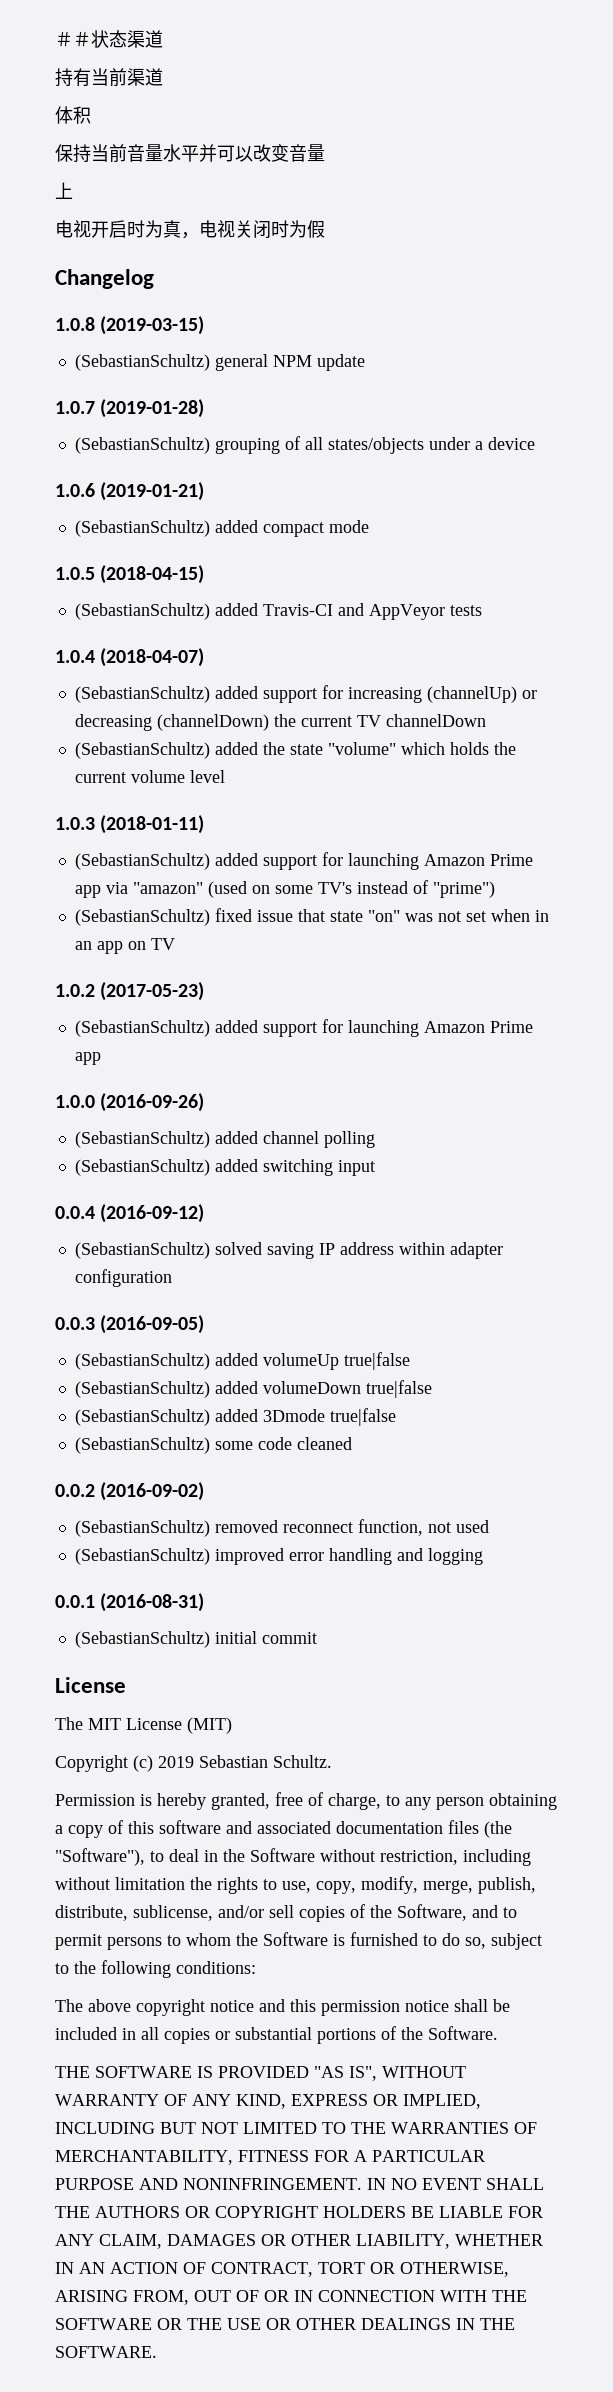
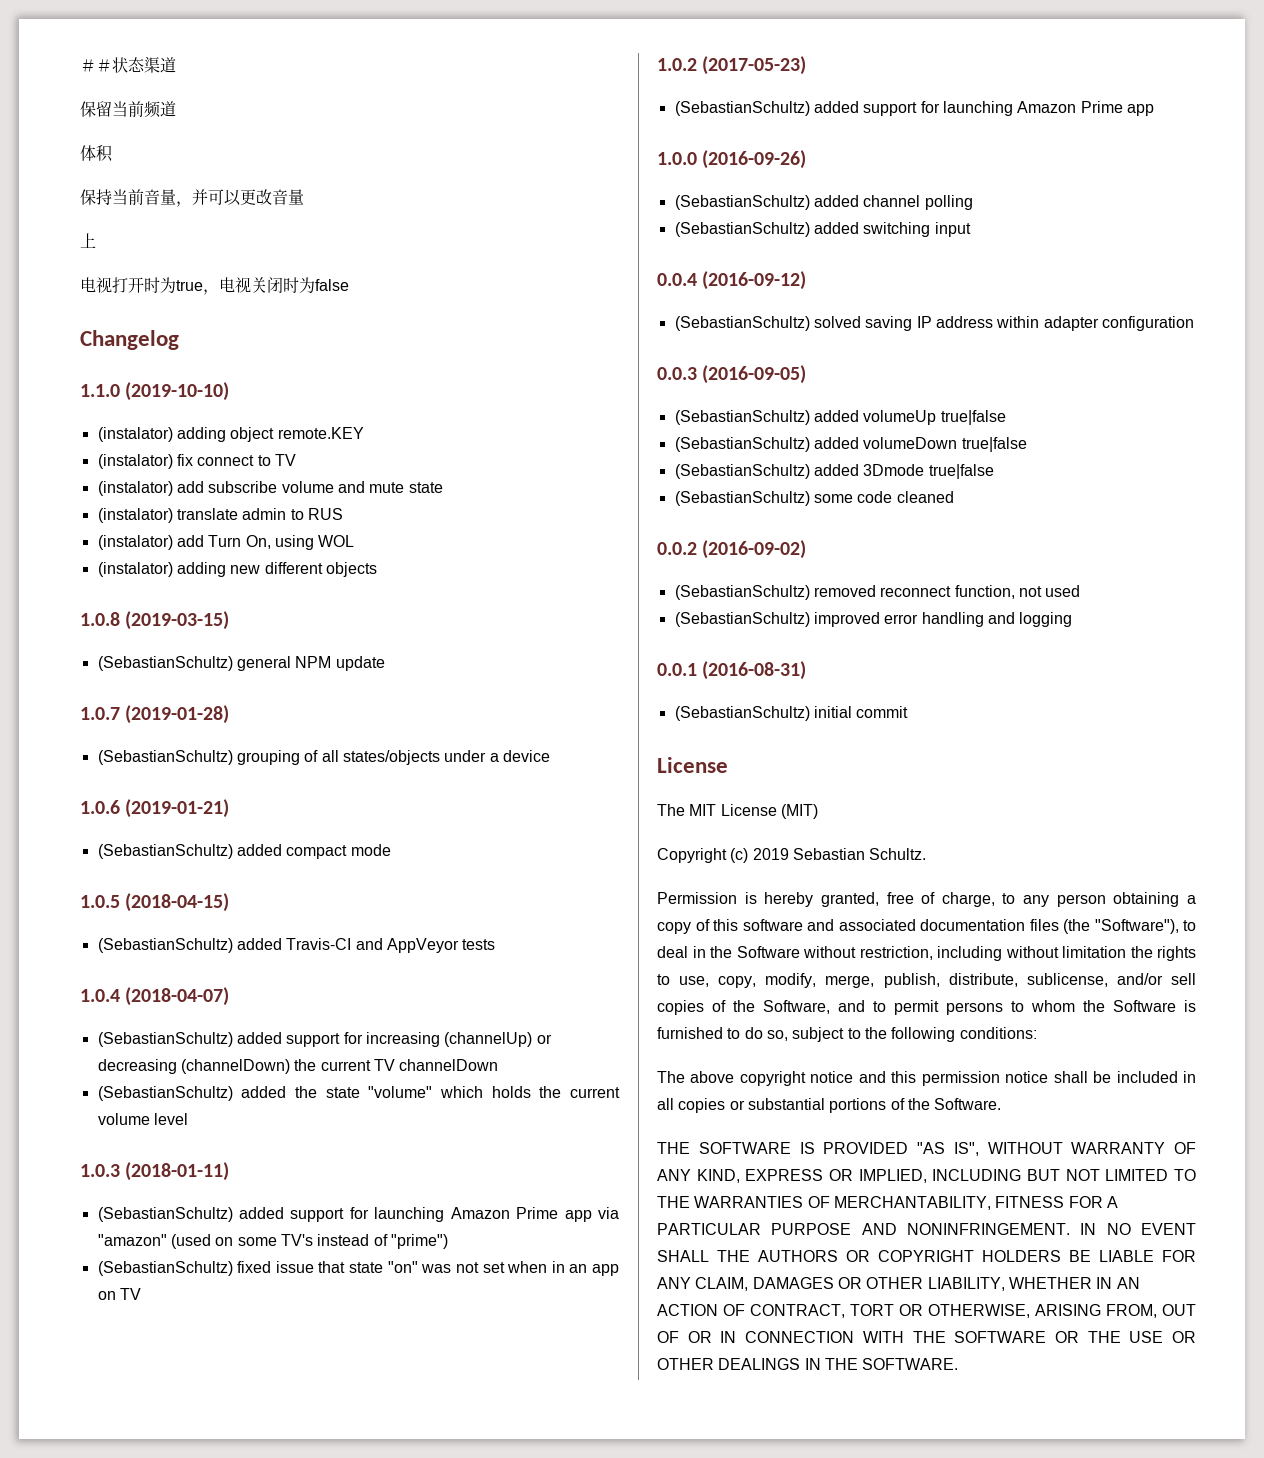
- 持有当前渠道
+ 保留当前频道
- 保持当前音量水平并可以改变音量
+ 保持当前音量，并可以更改音量
- 电视开启时为真，电视关闭时为假
+ 电视打开时为true，电视关闭时为false
+ 1.1.0 (2019-10-10)
+ (instalator) adding object remote.KEY
+ (instalator) fix connect to TV
+ (instalator) add subscribe volume and mute state
+ (instalator) translate admin to RUS
+ (instalator) add Turn On, using WOL
+ (instalator) adding new different objects

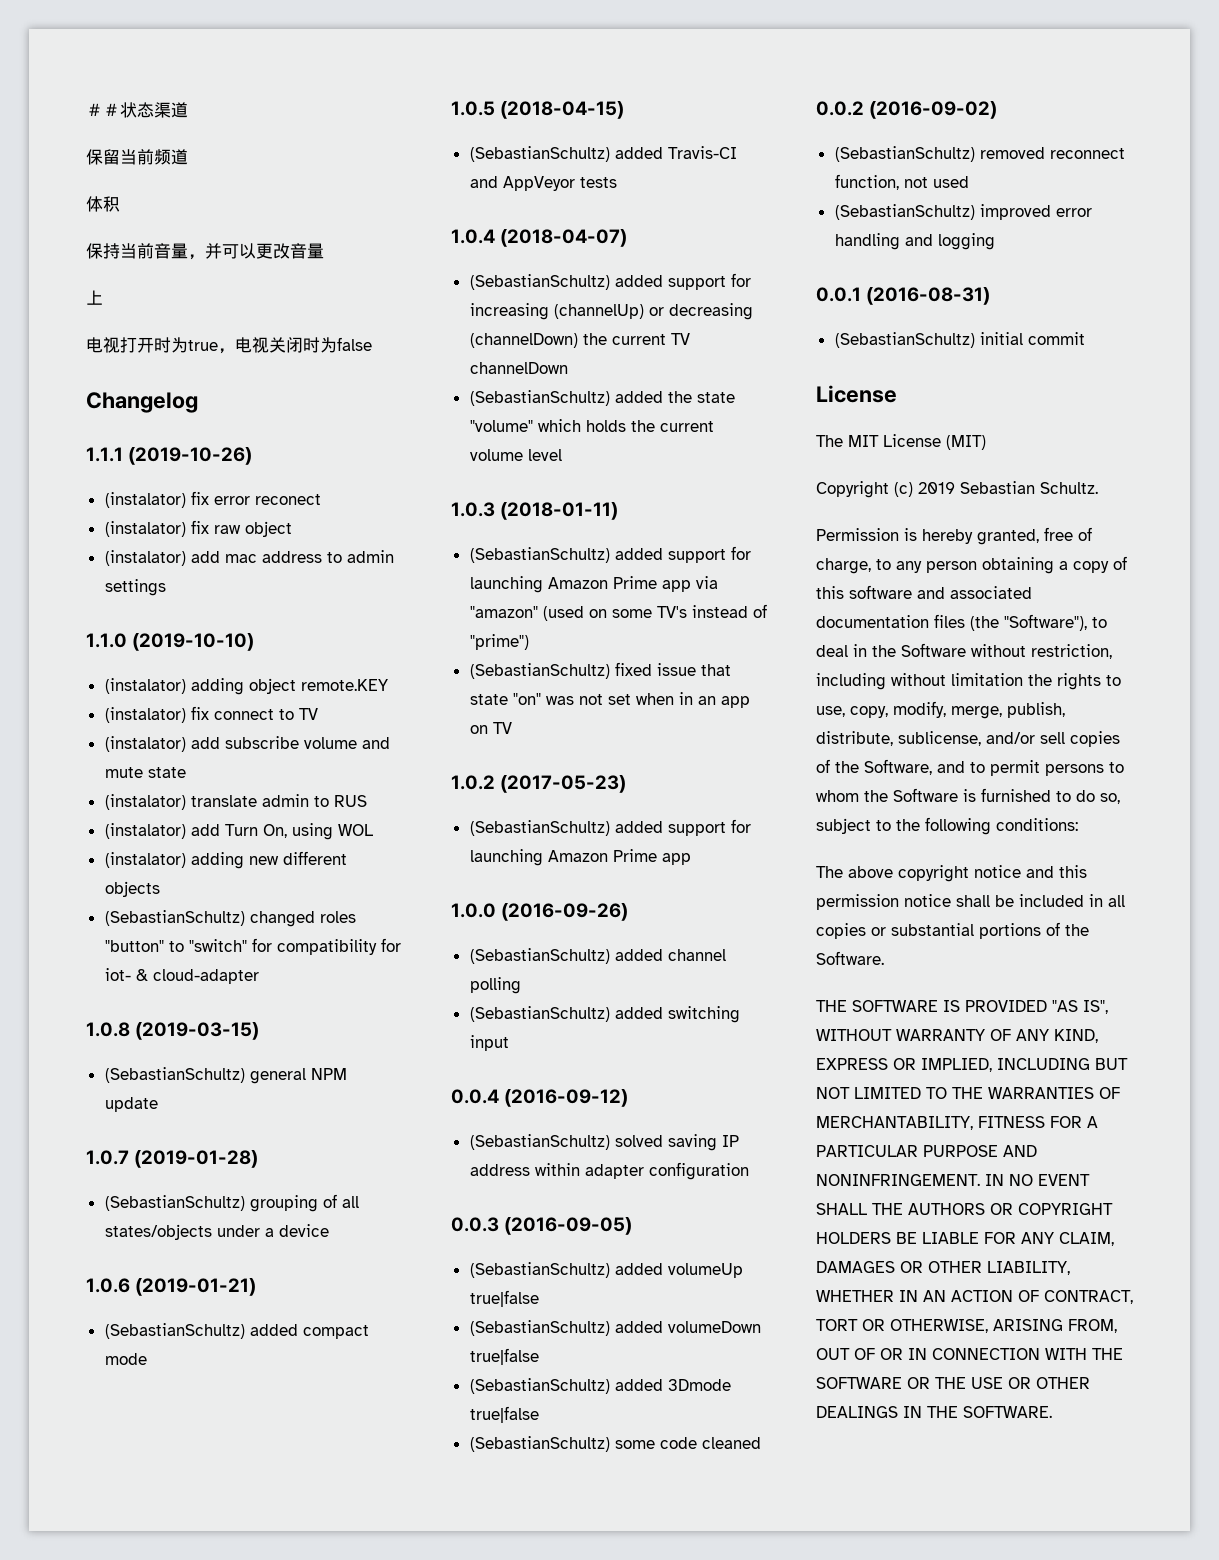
+ 1.1.1 (2019-10-26)
+ (instalator) fix error reconect
+ (instalator) fix raw object
+ (instalator) add mac address to admin settings
+ (SebastianSchultz) changed roles "button" to "switch" for compatibility for iot- & cloud-adapter

